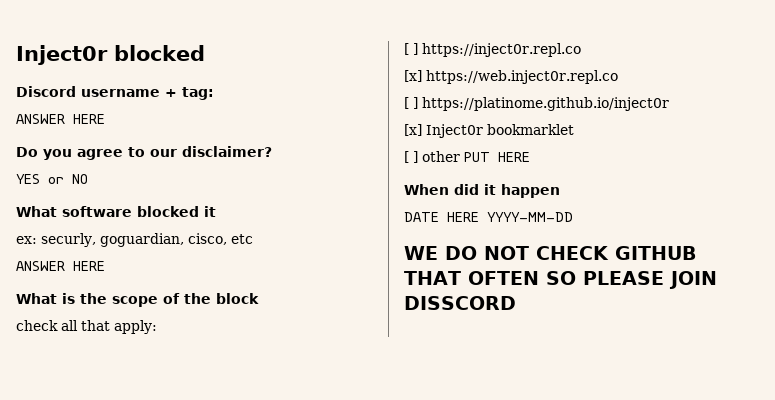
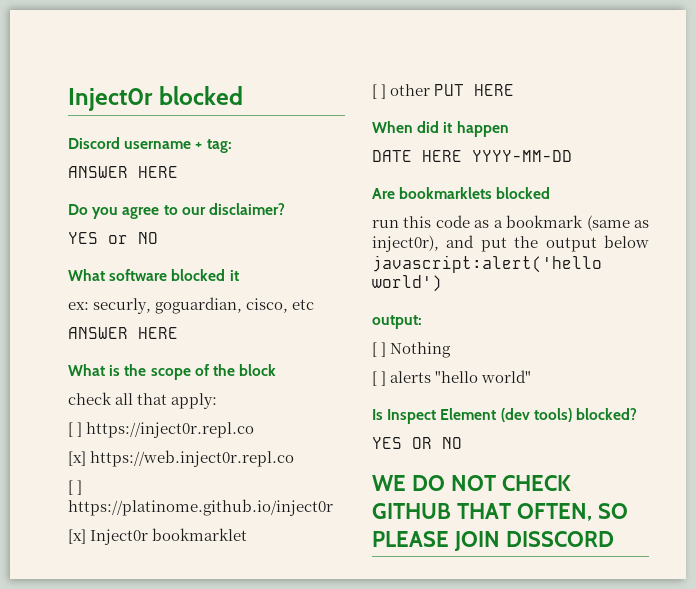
+ Are bookmarklets blocked
+ run this code as a bookmark (same as inject0r), and put the output below javascript:alert('hello world')
+ output:
+ [ ] Nothing
+ [ ] alerts "hello world"
+ Is Inspect Element (dev tools) blocked?
+ YES OR NO
- WE DO NOT CHECK GITHUB THAT OFTEN SO PLEASE JOIN DISSCORD
+ WE DO NOT CHECK GITHUB THAT OFTEN, SO PLEASE JOIN DISSCORD

